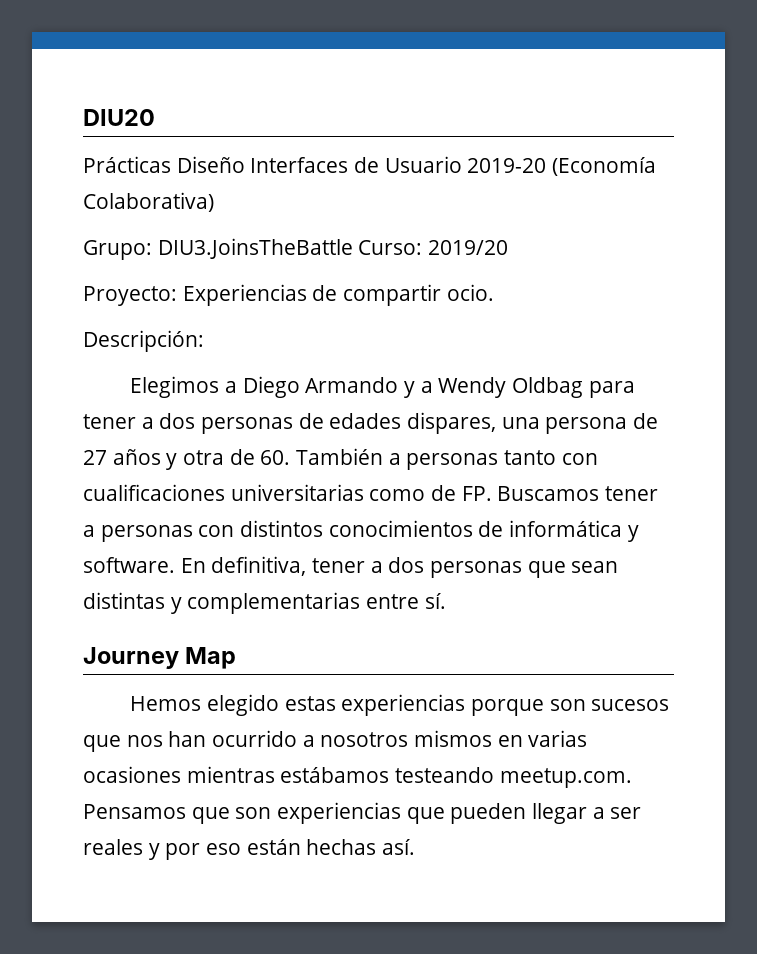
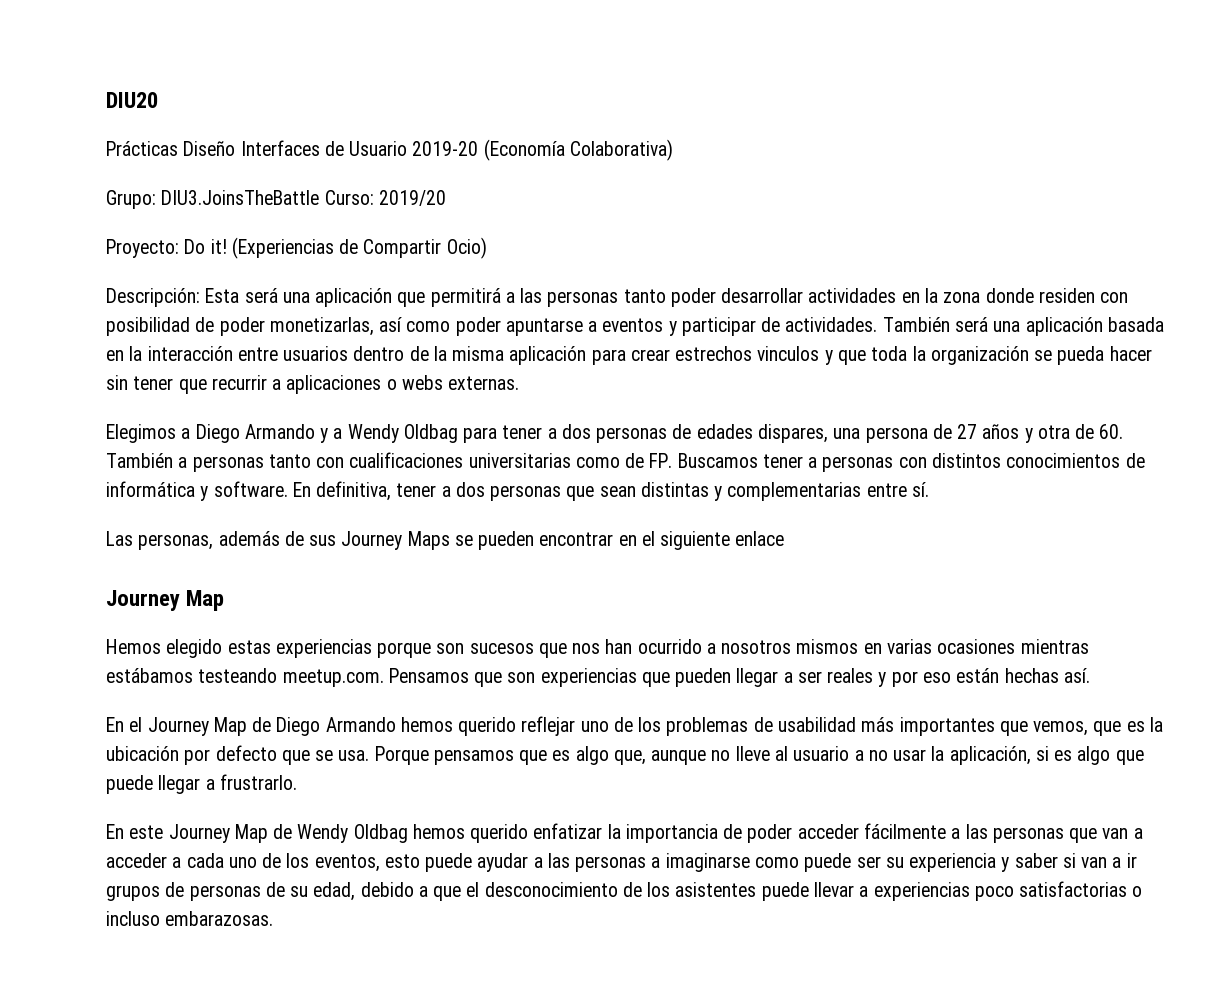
- Proyecto: Experiencias de compartir ocio.
- Descripción:
+ Proyecto: Do it! (Experiencias de Compartir Ocio)
+ Descripción: Esta será una aplicación que permitirá a las personas tanto poder desarrollar actividades en la zona donde residen con posibilidad de poder monetizarlas, así como poder apuntarse a eventos y participar de actividades. También será una aplicación basada en la interacción entre usuarios dentro de la misma aplicación para crear estrechos vinculos y que toda la organización se pueda hacer sin tener que recurrir a aplicaciones o webs externas.
+ Las personas, además de sus Journey Maps se pueden encontrar en el siguiente enlace
+ En el Journey Map de Diego Armando hemos querido reflejar uno de los problemas de usabilidad más importantes que vemos, que es la ubicación por defecto que se usa. Porque pensamos que es algo que, aunque no lleve al usuario a no usar la aplicación, si es algo que puede llegar a frustrarlo.
+ En este Journey Map de Wendy Oldbag hemos querido enfatizar la importancia de poder acceder fácilmente a las personas que van a acceder a cada uno de los eventos, esto puede ayudar a las personas a imaginarse como puede ser su experiencia y saber si van a ir grupos de personas de su edad, debido a que el desconocimiento de los asistentes puede llevar a experiencias poco satisfactorias o incluso embarazosas.

